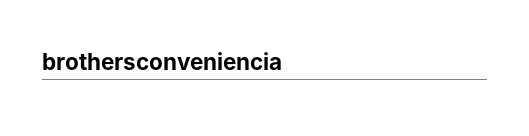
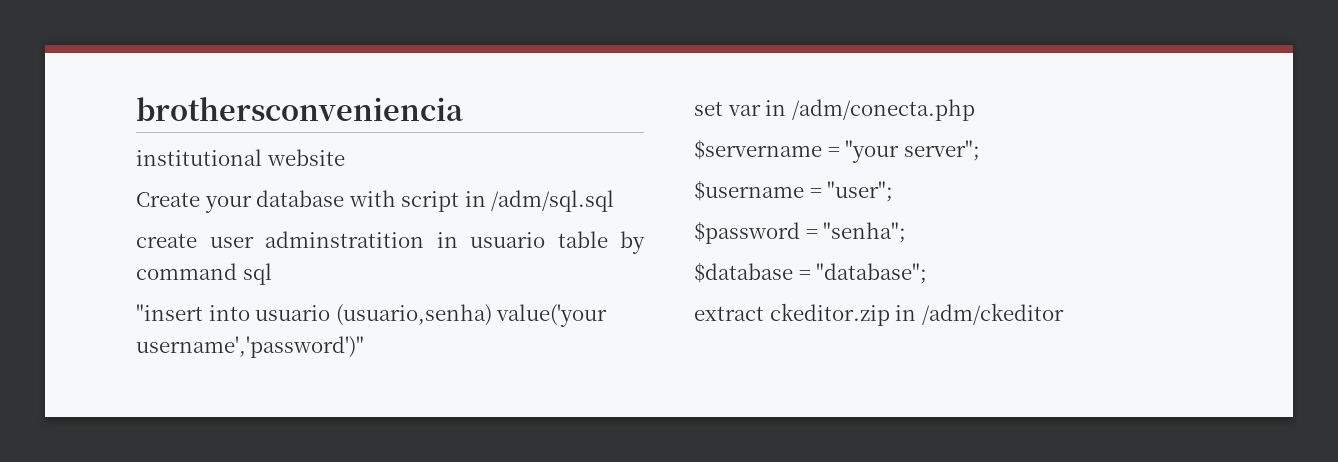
+ institutional website
+ Create your database with script in /adm/sql.sql
+ create user adminstratition in usuario table by command sql
+ "insert into usuario (usuario,senha) value('your username','password')"
+ set var in /adm/conecta.php
+ $servername = "your server";
+ $username = "user";
+ $password = "senha";
+ $database = "database";
+ extract ckeditor.zip in /adm/ckeditor

